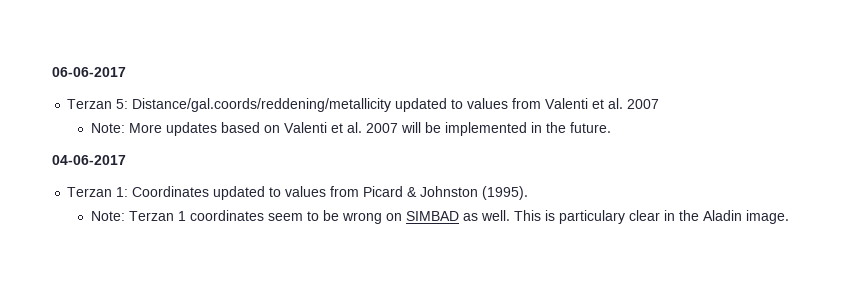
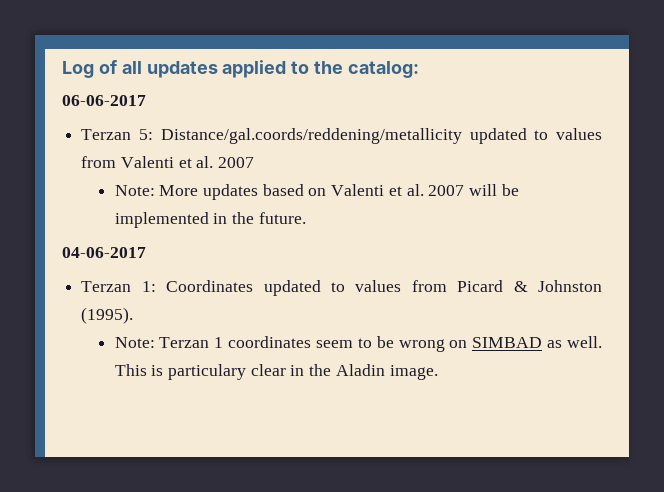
+ Log of all updates applied to the catalog:

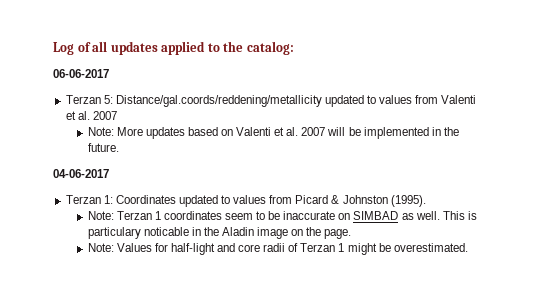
- Note: Terzan 1 coordinates seem to be wrong on SIMBAD as well.
+ Note: Terzan 1 coordinates seem to be inaccurate on SIMBAD as well.
- This is particulary clear in the Aladin image.
+ This is particulary noticable in the Aladin image on the page.
+ Note: Values for half-light and core radii of Terzan 1 might be overestimated.

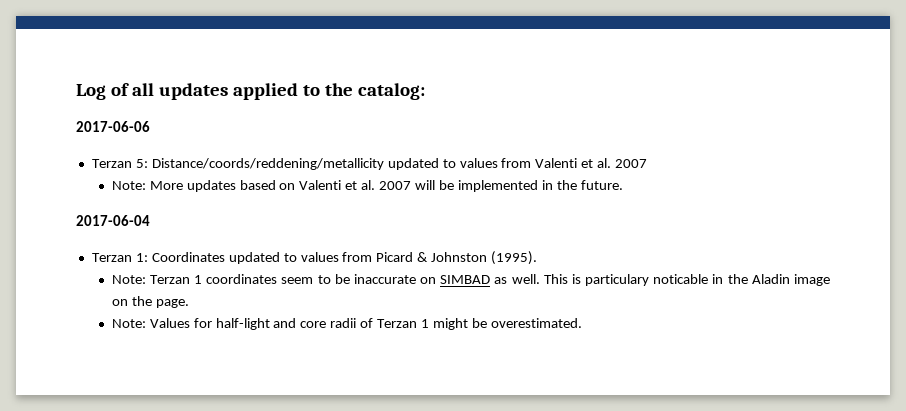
- 06-06-2017
+ 2017-06-06
- Terzan 5: Distance/gal.coords/reddening/metallicity updated to values from Valenti et al. 2007
+ Terzan 5: Distance/coords/reddening/metallicity updated to values from Valenti et al. 2007
- 04-06-2017
+ 2017-06-04

